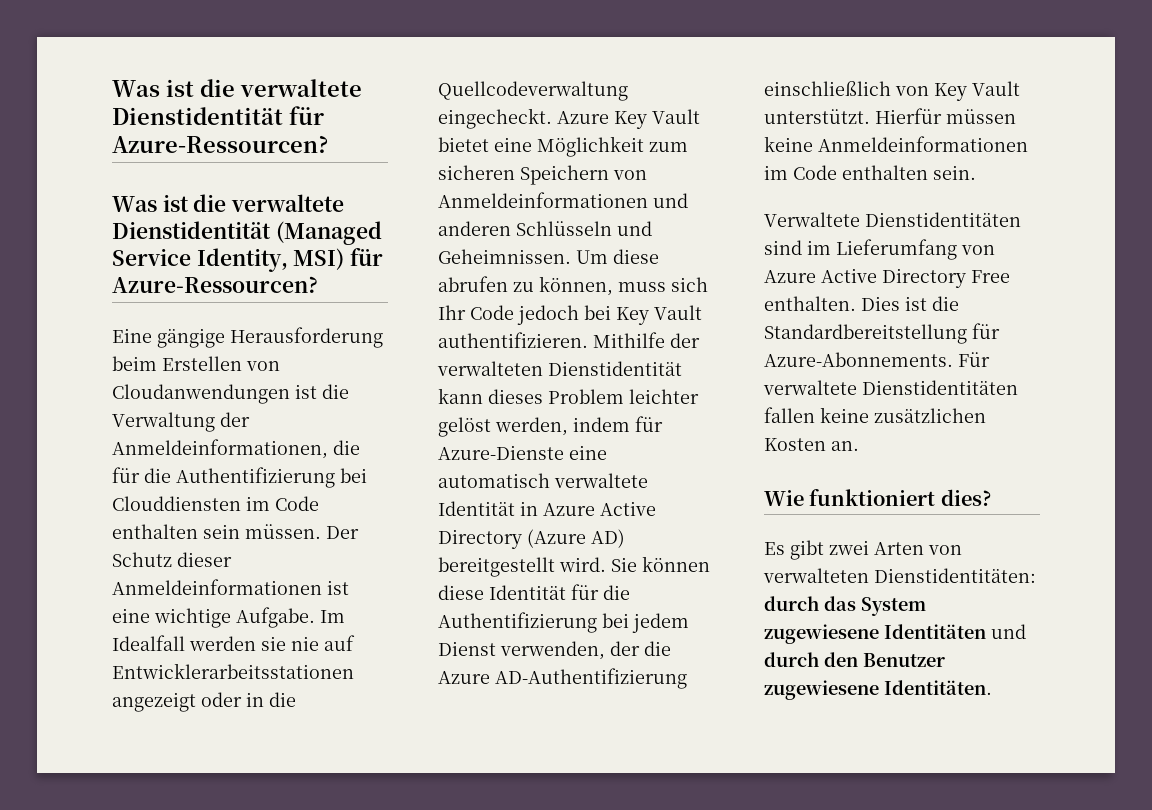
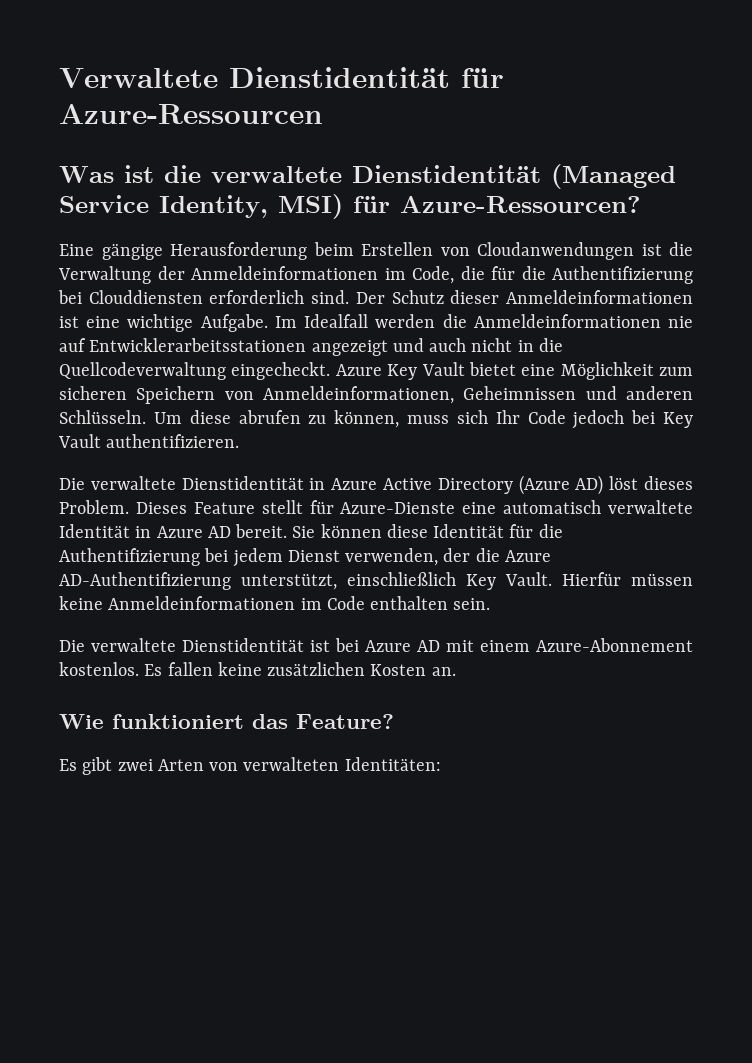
- Was ist die verwaltete Dienstidentität für Azure-Ressourcen?
+ Verwaltete Dienstidentität für Azure-Ressourcen
- Eine gängige Herausforderung beim Erstellen von Cloudanwendungen ist die Verwaltung der Anmeldeinformationen, die für die Authentifizierung bei Clouddiensten im Code enthalten sein müssen.
+ Eine gängige Herausforderung beim Erstellen von Cloudanwendungen ist die Verwaltung der Anmeldeinformationen im Code, die für die Authentifizierung bei Clouddiensten erforderlich sind.
- Im Idealfall werden sie nie auf Entwicklerarbeitsstationen angezeigt oder in die Quellcodeverwaltung eingecheckt.
+ Im Idealfall werden die Anmeldeinformationen nie auf Entwicklerarbeitsstationen angezeigt und auch nicht in die Quellcodeverwaltung eingecheckt.
- Azure Key Vault bietet eine Möglichkeit zum sicheren Speichern von Anmeldeinformationen und anderen Schlüsseln und Geheimnissen.
+ Azure Key Vault bietet eine Möglichkeit zum sicheren Speichern von Anmeldeinformationen, Geheimnissen und anderen Schlüsseln.
- Um diese abrufen zu können, muss sich Ihr Code jedoch bei Key Vault authentifizieren. Mithilfe der verwalteten Dienstidentität kann dieses Problem leichter gelöst werden, indem für Azure-Dienste eine automatisch verwaltete Identität in Azure Active Directory (Azure AD) bereitgestellt wird.
+ Um diese abrufen zu können, muss sich Ihr Code jedoch bei Key Vault authentifizieren.
+ Die verwaltete Dienstidentität in Azure Active Directory (Azure AD) löst dieses Problem. Dieses Feature stellt für Azure-Dienste eine automatisch verwaltete Identität in Azure AD bereit.
- Sie können diese Identität für die Authentifizierung bei jedem Dienst verwenden, der die Azure AD-Authentifizierung einschließlich von Key Vault unterstützt.
+ Sie können diese Identität für die Authentifizierung bei jedem Dienst verwenden, der die Azure AD-Authentifizierung unterstützt, einschließlich Key Vault.
- Verwaltete Dienstidentitäten sind im Lieferumfang von Azure Active Directory Free enthalten. Dies ist die Standardbereitstellung für Azure-Abonnements. Für verwaltete Dienstidentitäten fallen keine zusätzlichen Kosten an.
+ Die verwaltete Dienstidentität ist bei Azure AD mit einem Azure-Abonnement kostenlos. Es fallen keine zusätzlichen Kosten an.
- Wie funktioniert dies?
+ Wie funktioniert das Feature?
- Es gibt zwei Arten von verwalteten Dienstidentitäten: durch das System zugewiesene Identitäten und durch den Benutzer zugewiesene Identitäten.
+ Es gibt zwei Arten von verwalteten Identitäten:

